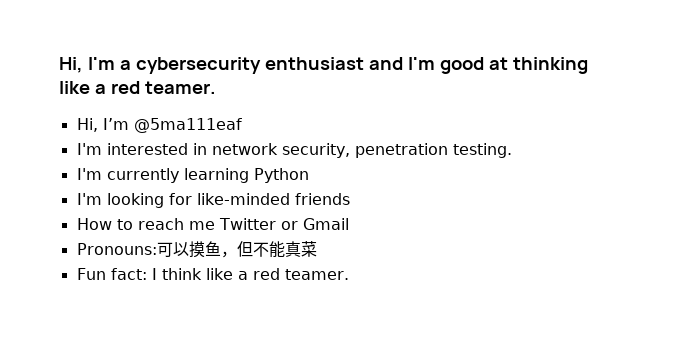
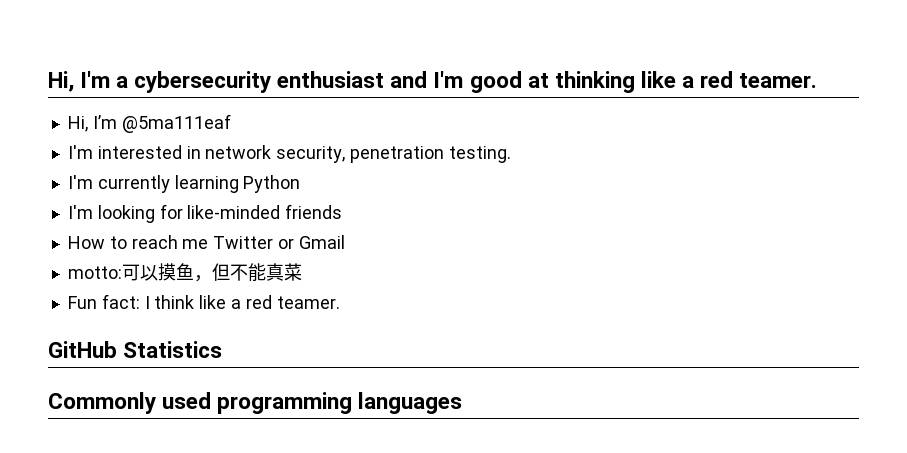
- Pronouns:可以摸鱼，但不能真菜
+ motto:可以摸鱼，但不能真菜
+ GitHub Statistics
+ Commonly used programming languages

